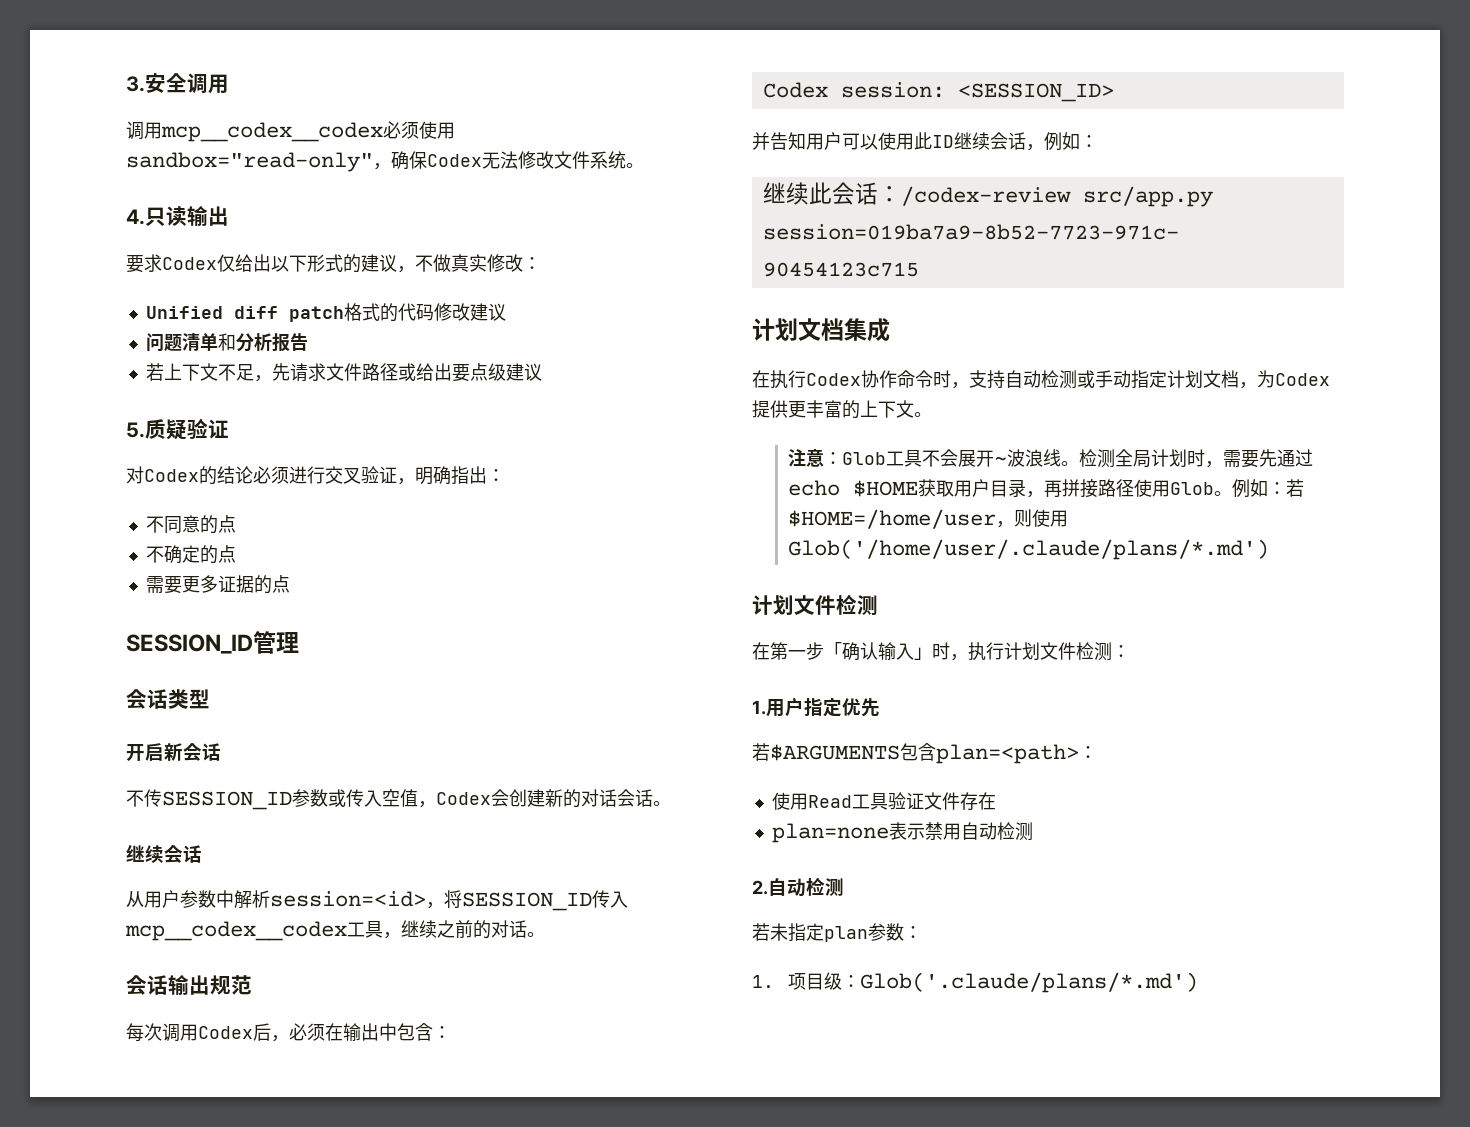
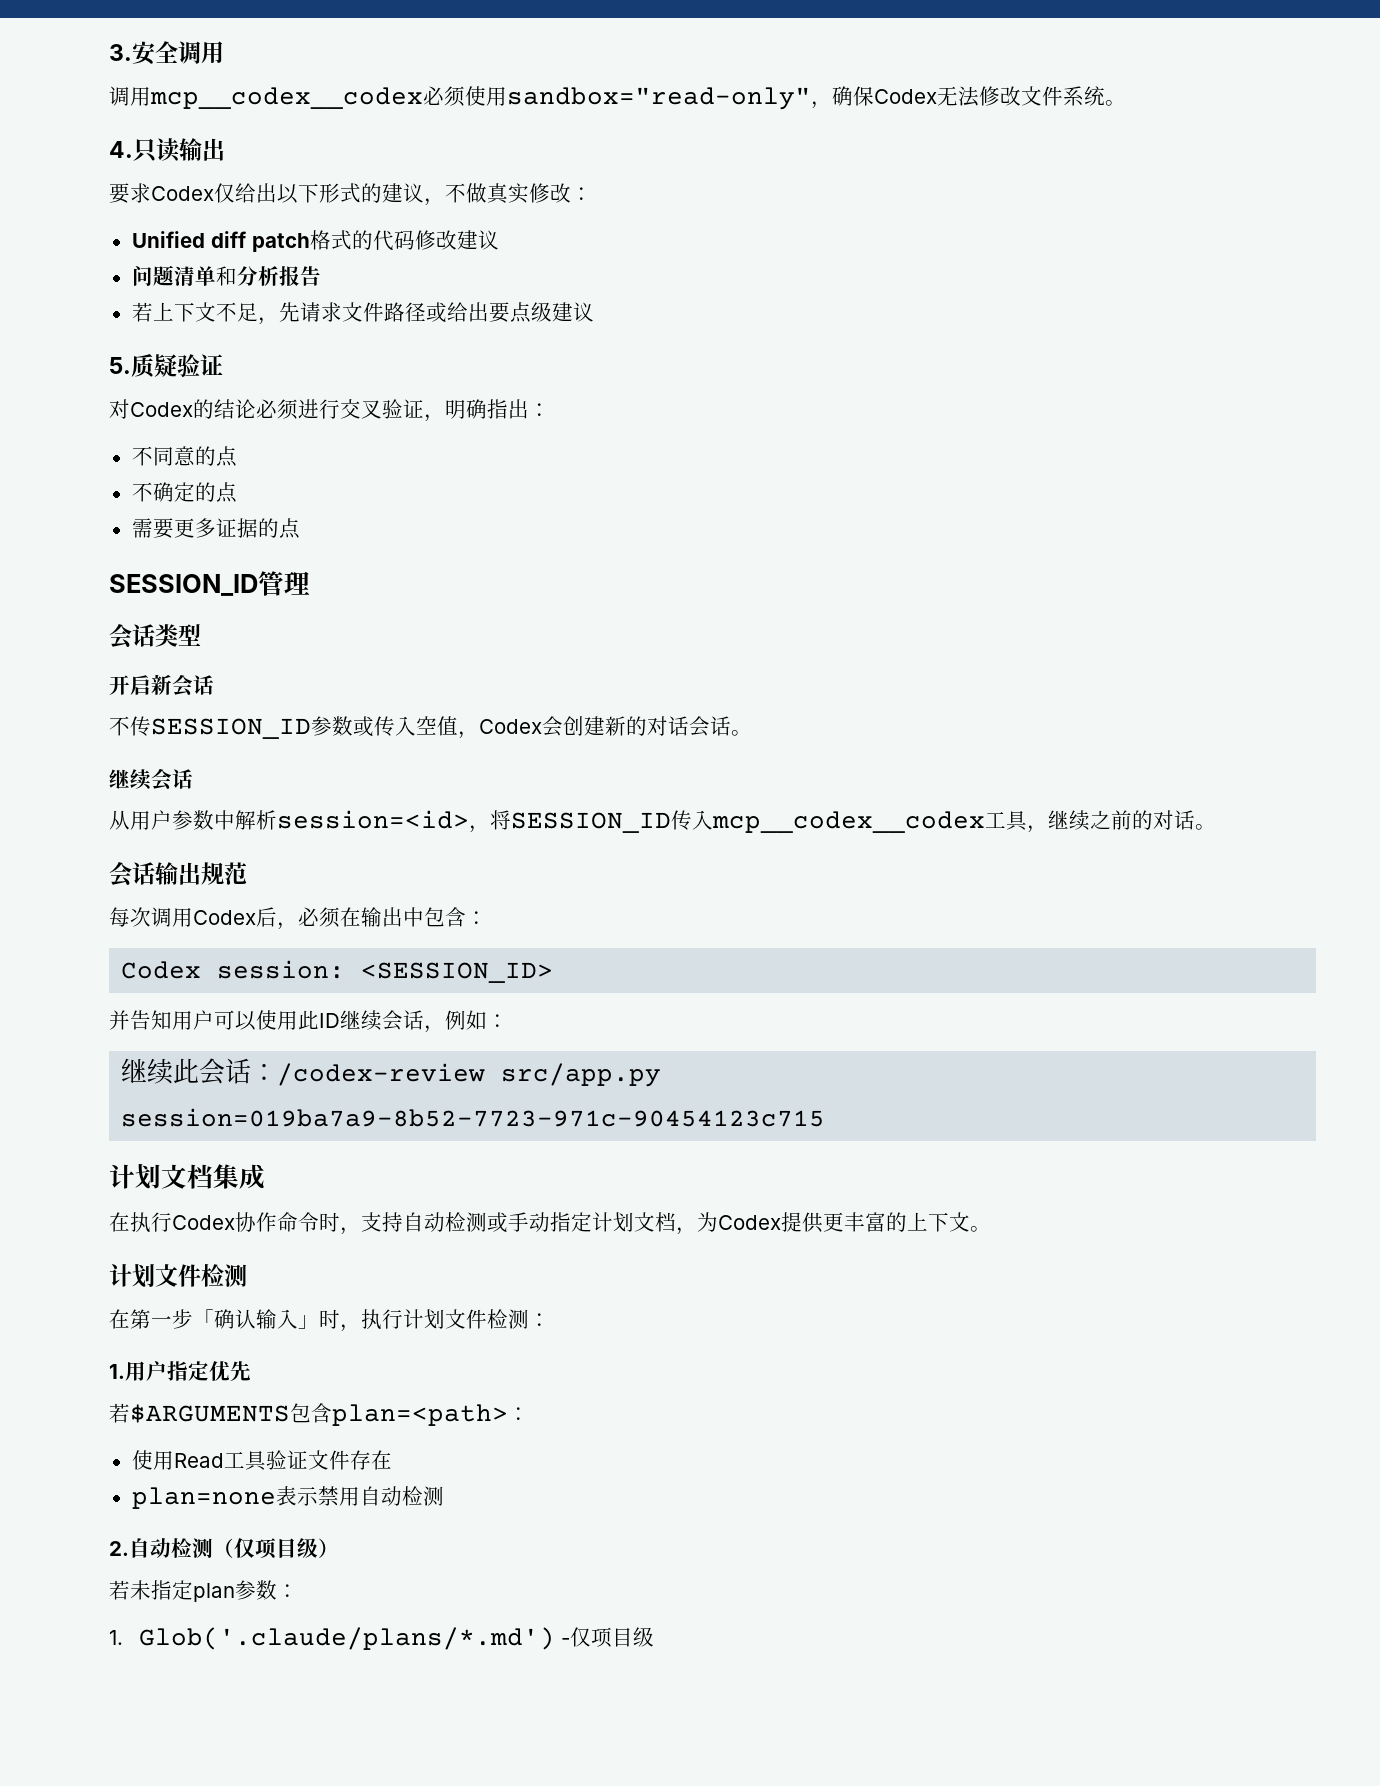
- 注意：Glob工具不会展开~波浪线。检测全局计划时，需要先通过echo $HOME获取用户目录，再拼接路径使用Glob。例如：若$HOME=/home/user，则使用Glob('/home/user/.claude/plans/*.md')
- 2.自动检测
+ 2.自动检测（仅项目级）
- 1.项目级：Glob('.claude/plans/*.md')
+ 1. Glob('.claude/plans/*.md') -仅项目级

